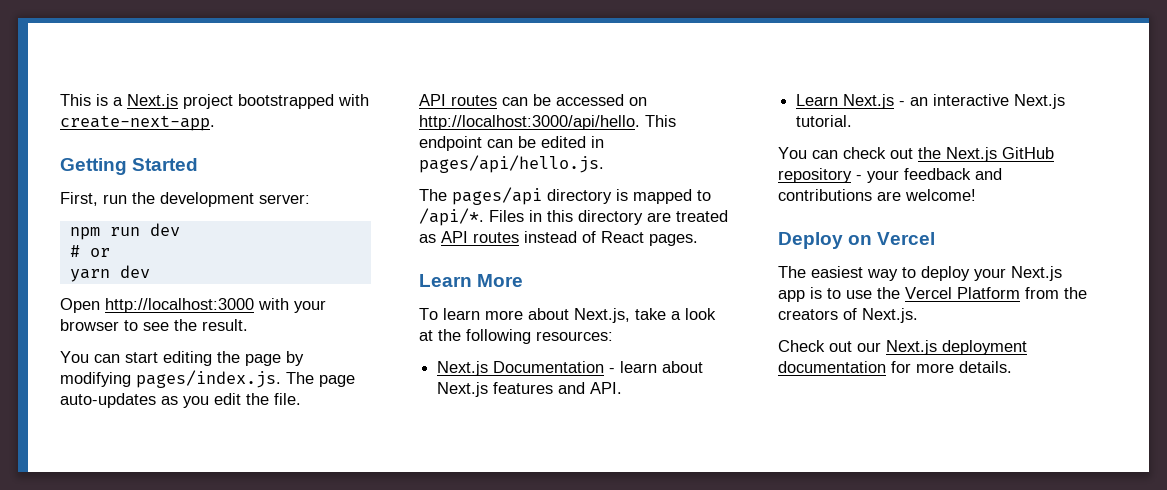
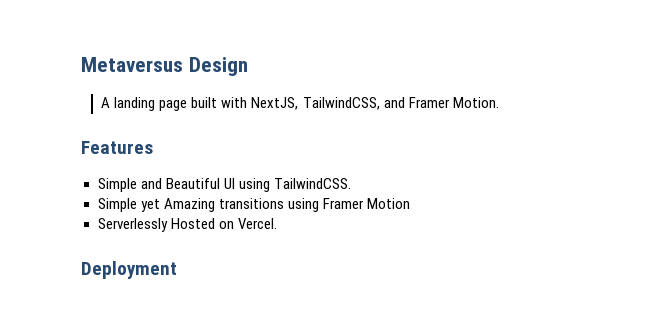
- This is a Next.js project bootstrapped with create-next-app.
- Getting Started
- First, run the development server:
- npm run dev
- # or
- yarn dev
- Open http://localhost:3000 with your browser to see the result.
- You can start editing the page by modifying pages/index.js. The page auto-updates as you edit the file.
- API routes can be accessed on http://localhost:3000/api/hello. This endpoint can be edited in pages/api/hello.js.
- The pages/api directory is mapped to /api/*. Files in this directory are treated as API routes instead of React pages.
- Learn More
- To learn more about Next.js, take a look at the following resources:
- Next.js Documentation - learn about Next.js features and API.
- Learn Next.js - an interactive Next.js tutorial.
- You can check out the Next.js GitHub repository - your feedback and contributions are welcome!
- Deploy on Vercel
- The easiest way to deploy your Next.js app is to use the Vercel Platform from the creators of Next.js.
- Check out our Next.js deployment documentation for more details.
+ Metaversus Design
+ A landing page built with NextJS, TailwindCSS, and Framer Motion.
+ Features
+ Simple and Beautiful UI using TailwindCSS.
+ Simple yet Amazing transitions using Framer Motion
+ Serverlessly Hosted on Vercel.
+ Deployment

